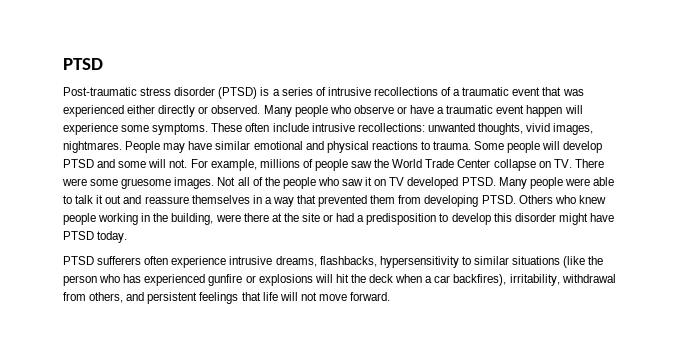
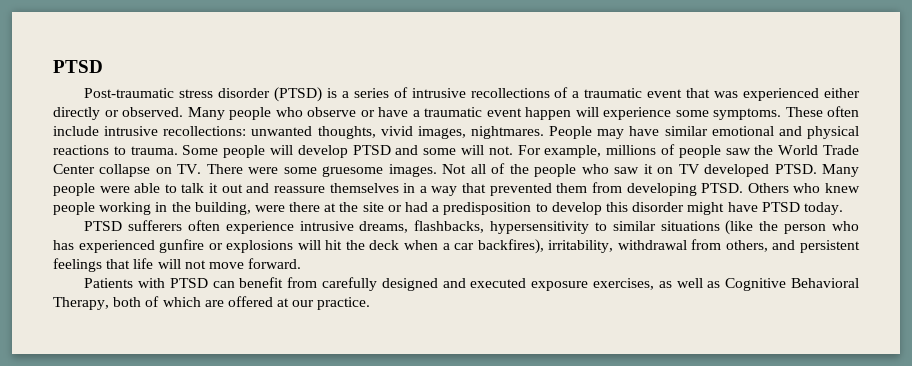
+ Patients with PTSD can benefit from carefully designed and executed exposure exercises, as well as Cognitive Behavioral Therapy, both of which are offered at our practice.

